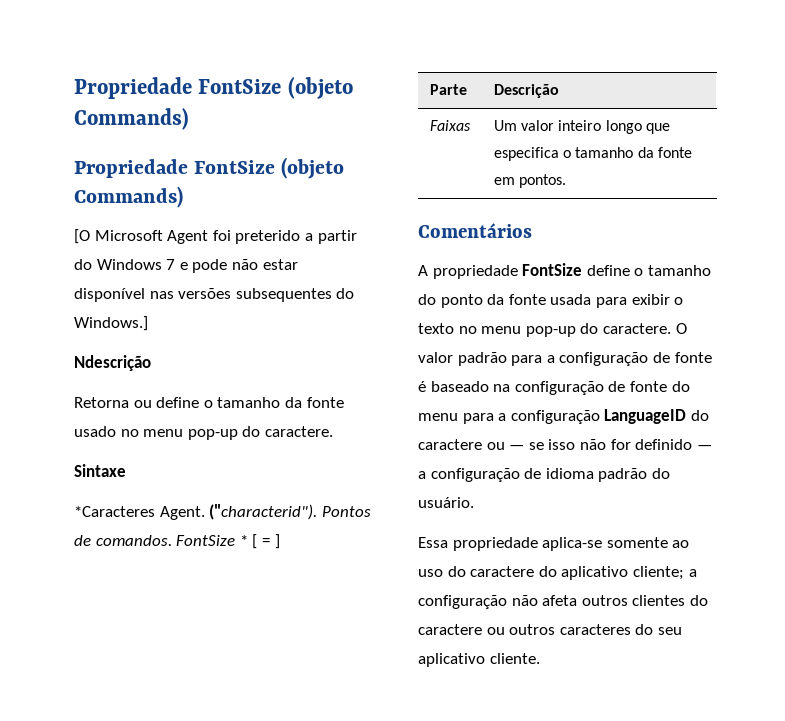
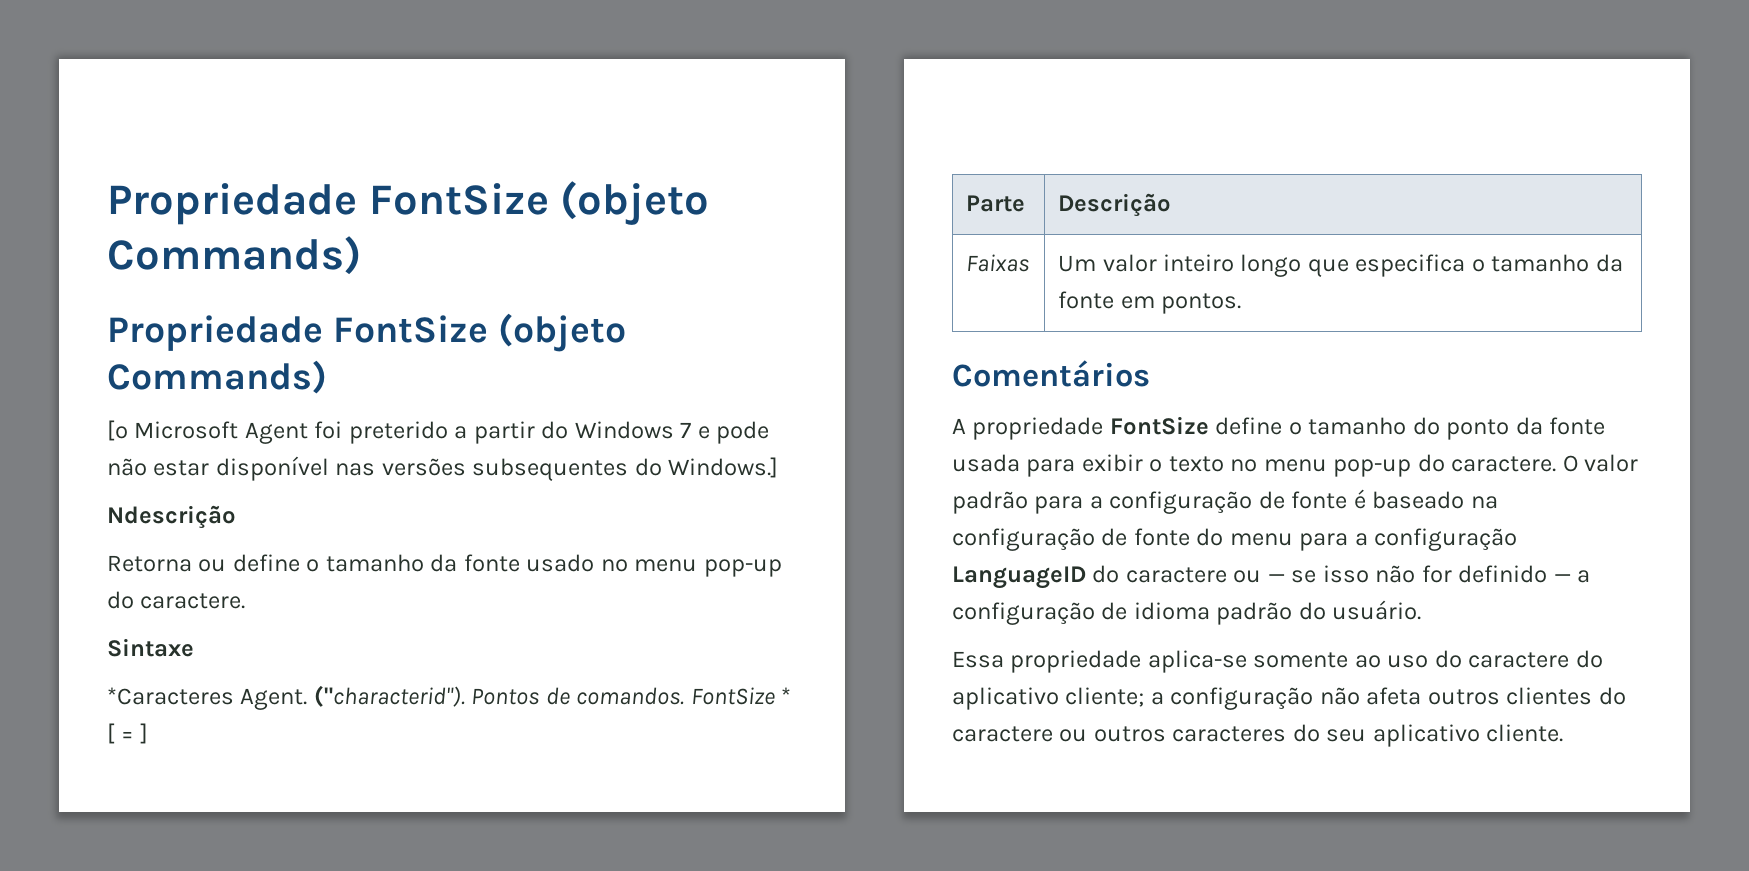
- [O Microsoft Agent foi preterido a partir do Windows 7 e pode não estar disponível nas versões subsequentes do Windows.]
+ [o Microsoft Agent foi preterido a partir do Windows 7 e pode não estar disponível nas versões subsequentes do Windows.]

